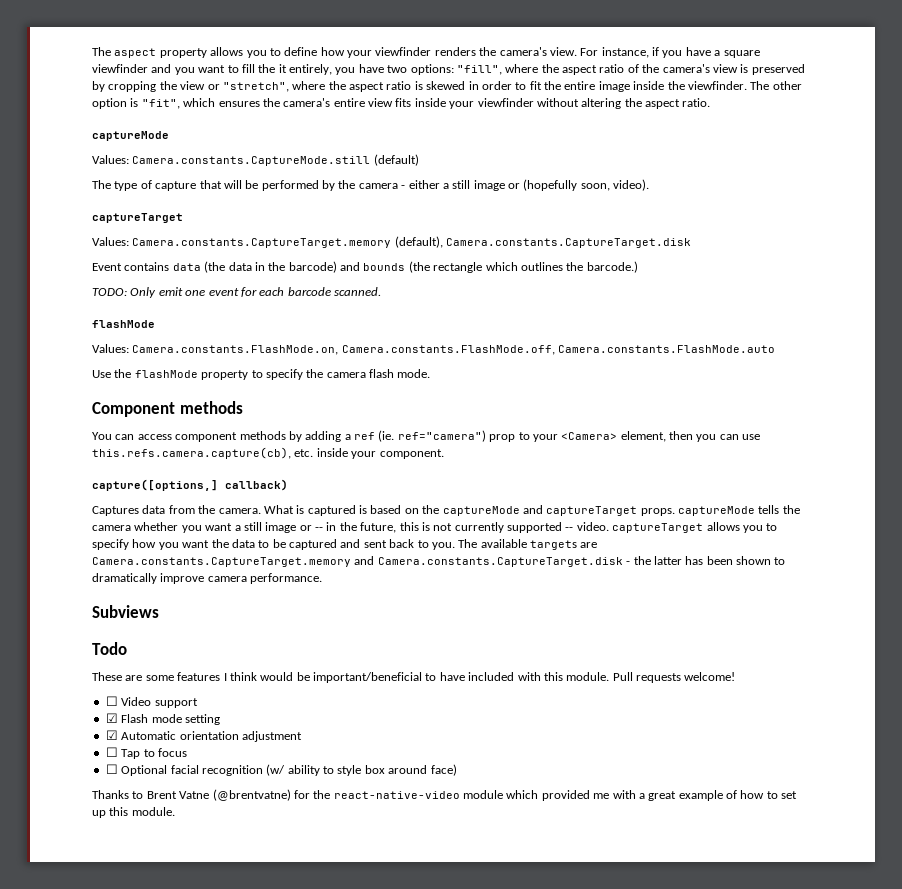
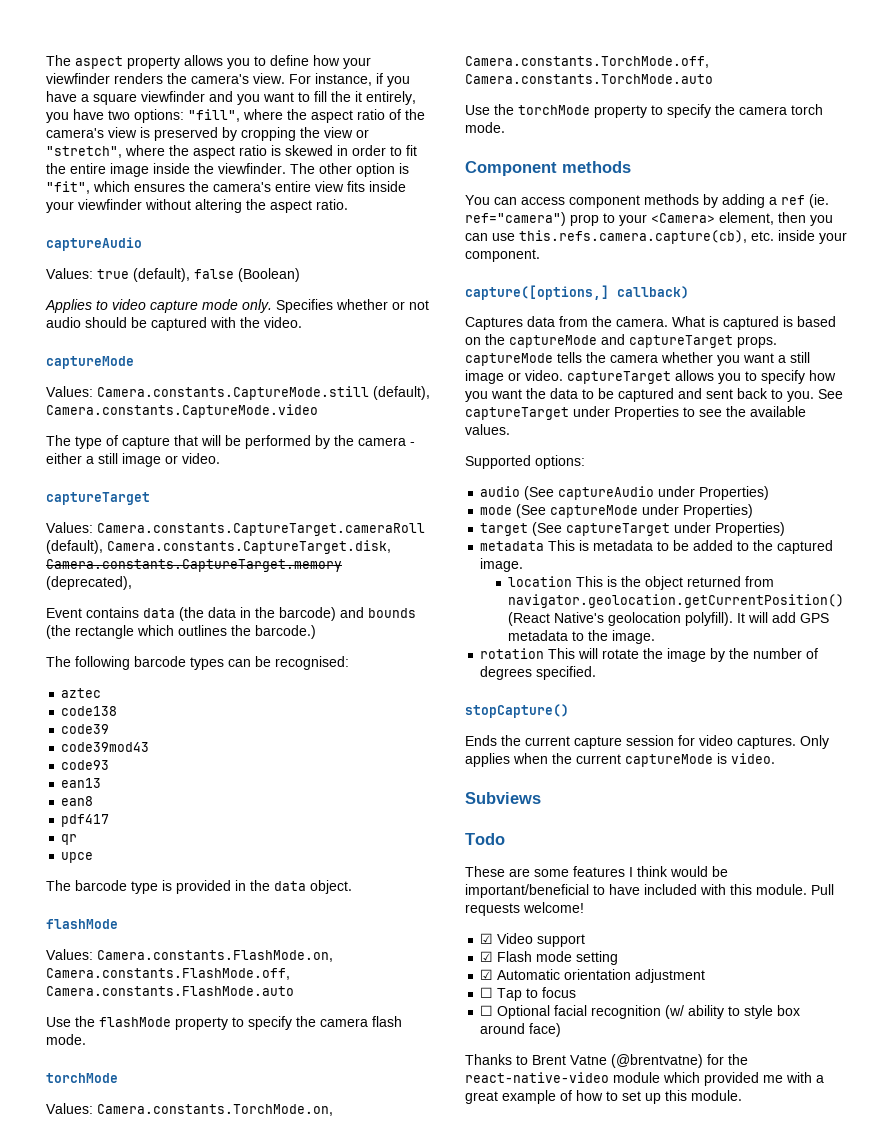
  The other option is "fit", which ensures the camera's entire view fits inside your viewfinder without altering the aspect ratio.
+ captureAudio
+ Values: true (default), false (Boolean)
+ Applies to video capture mode only. Specifies whether or not audio should be captured with the video.
- Values: Camera.constants.CaptureMode.still (default)
+ Values: Camera.constants.CaptureMode.still (default), Camera.constants.CaptureMode.video
- The type of capture that will be performed by the camera - either a still image or (hopefully soon, video).
+ The type of capture that will be performed by the camera - either a still image or video.
- Values: Camera.constants.CaptureTarget.memory (default), Camera.constants.CaptureTarget.disk
+ Values: Camera.constants.CaptureTarget.cameraRoll (default), Camera.constants.CaptureTarget.disk, Camera.constants.CaptureTarget.memory (deprecated),
- TODO: Only emit one event for each barcode scanned.
+ The following barcode types can be recognised:
+ aztec
+ code138
+ code39
+ code39mod43
+ code93
+ ean13
+ ean8
+ pdf417
+ qr
+ upce
+ The barcode type is provided in the data object.
  Use the flashMode property to specify the camera flash mode.
+ torchMode
+ Values: Camera.constants.TorchMode.on, Camera.constants.TorchMode.off, Camera.constants.TorchMode.auto
+ Use the torchMode property to specify the camera torch mode.
- What is captured is based on the captureMode and captureTarget props. captureMode tells the camera whether you want a still image or -- in the future, this is not currently supported -- video. captureTarget allows you to specify how you want the data to be captured and sent back to you.
+ What is captured is based on the captureMode and captureTarget props. captureMode tells the camera whether you want a still image or video. captureTarget allows you to specify how you want the data to be captured and sent back to you.
- The available targets are Camera.constants.CaptureTarget.memory and Camera.constants.CaptureTarget.disk - the latter has been shown to dramatically improve camera performance.
+ See captureTarget under Properties to see the available values.
+ Supported options:
+ audio (See captureAudio under Properties)
+ mode (See captureMode under Properties)
+ target (See captureTarget under Properties)
+ metadata This is metadata to be added to the captured image.
+ location This is the object returned from navigator.geolocation.getCurrentPosition() (React Native's geolocation polyfill). It will add GPS metadata to the image.
+ rotation This will rotate the image by the number of degrees specified.
+ stopCapture()
+ Ends the current capture session for video captures. Only applies when the current captureMode is video.
- ☐ Video support
+ ☑ Video support

